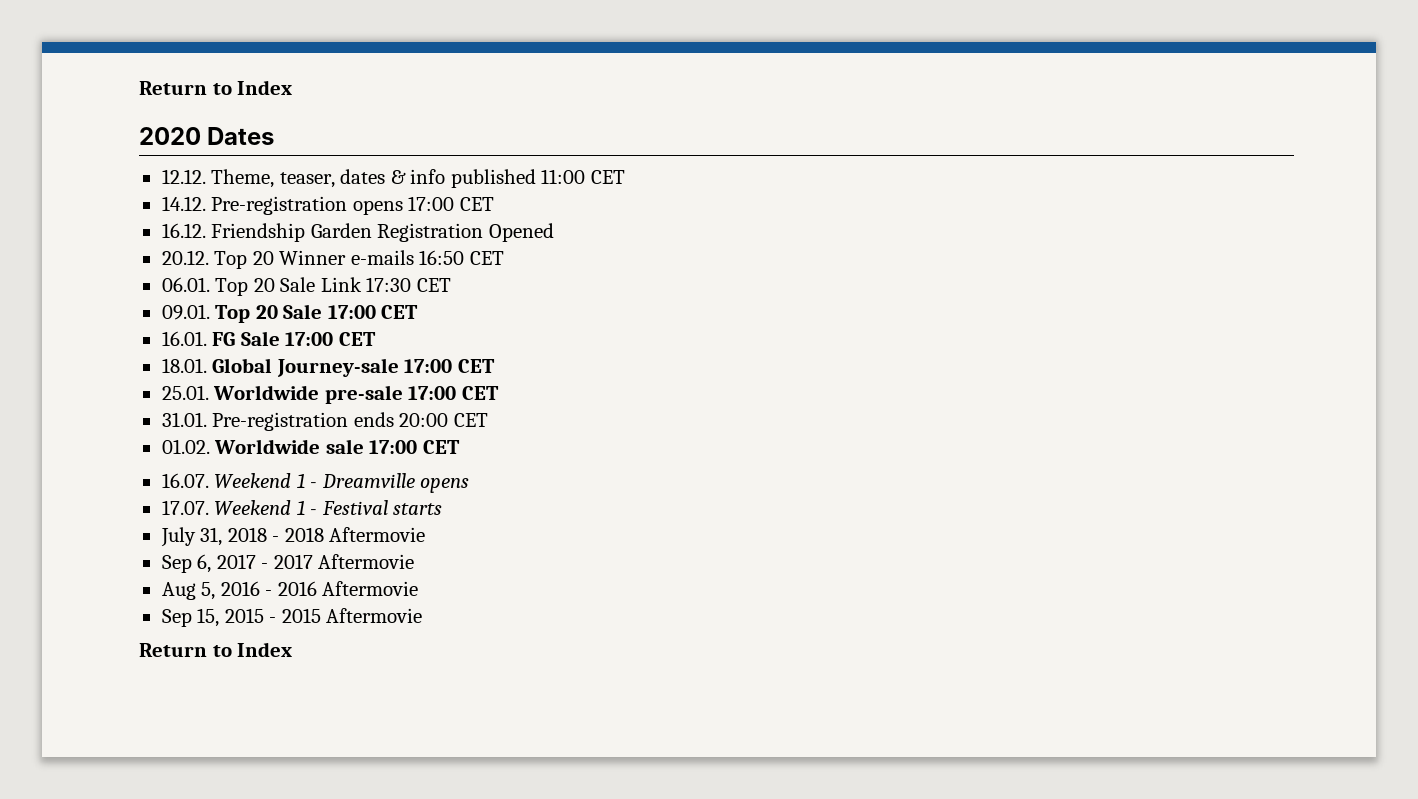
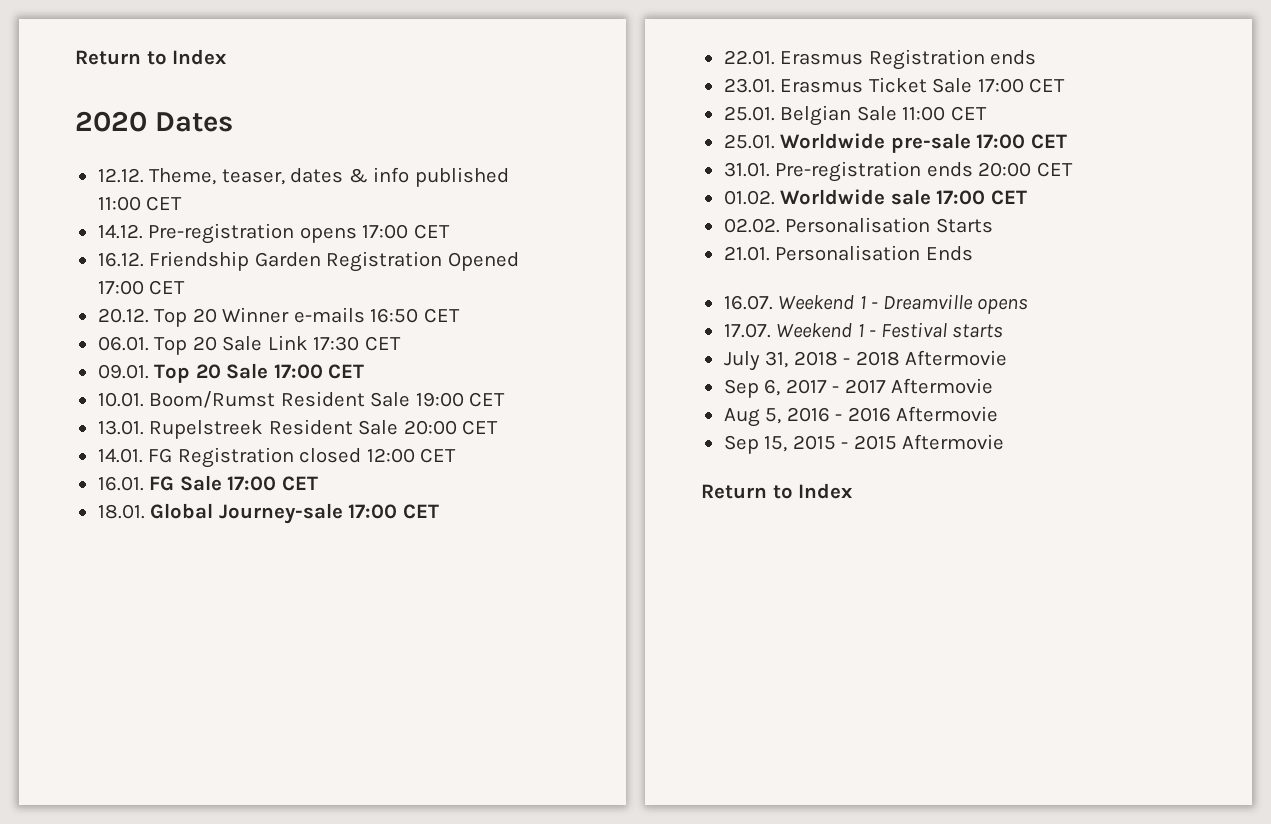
- 16.12. Friendship Garden Registration Opened
+ 16.12. Friendship Garden Registration Opened 17:00 CET
+ 10.01. Boom/Rumst Resident Sale 19:00 CET
+ 13.01. Rupelstreek Resident Sale 20:00 CET
+ 14.01. FG Registration closed 12:00 CET
+ 22.01. Erasmus Registration ends
+ 23.01. Erasmus Ticket Sale 17:00 CET
+ 25.01. Belgian Sale 11:00 CET
+ 02.02. Personalisation Starts
+ 21.01. Personalisation Ends

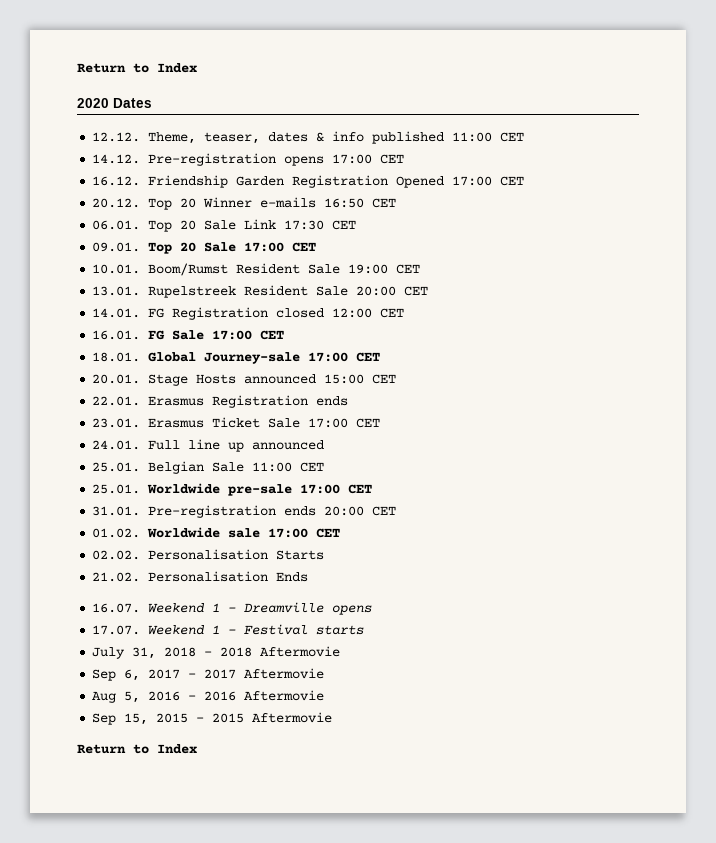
+ 20.01. Stage Hosts announced 15:00 CET
+ 24.01. Full line up announced
- 21.01. Personalisation Ends
+ 21.02. Personalisation Ends

